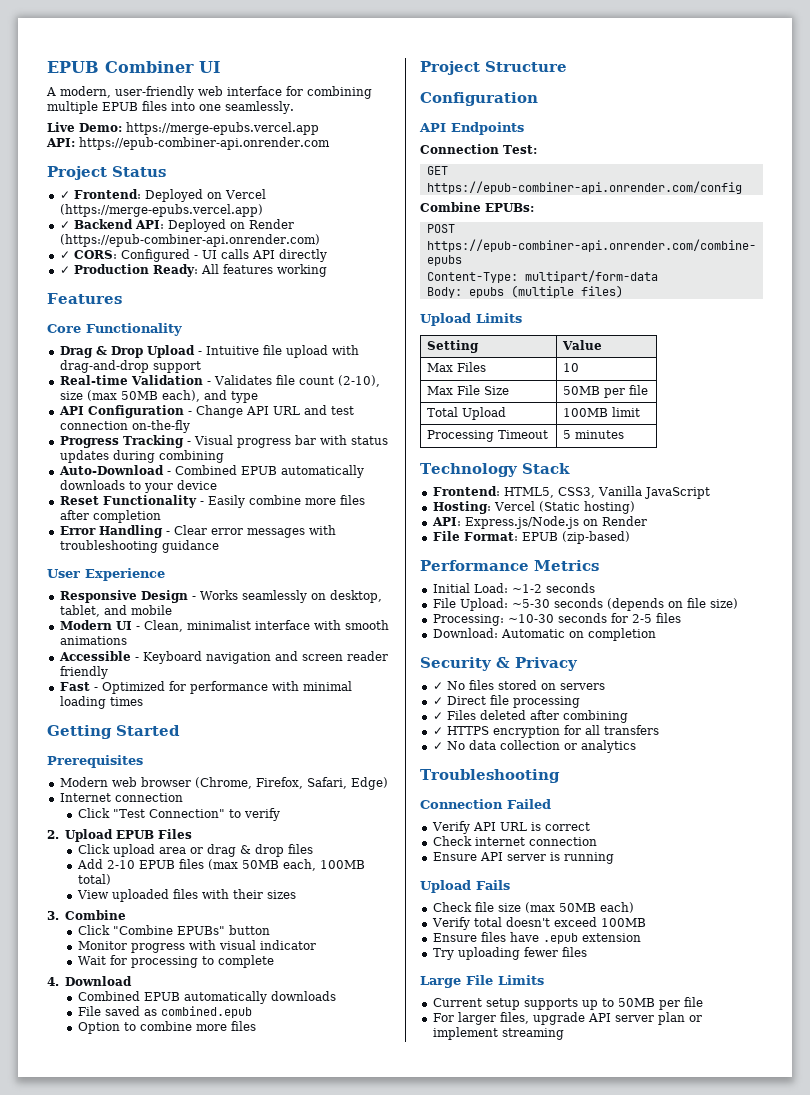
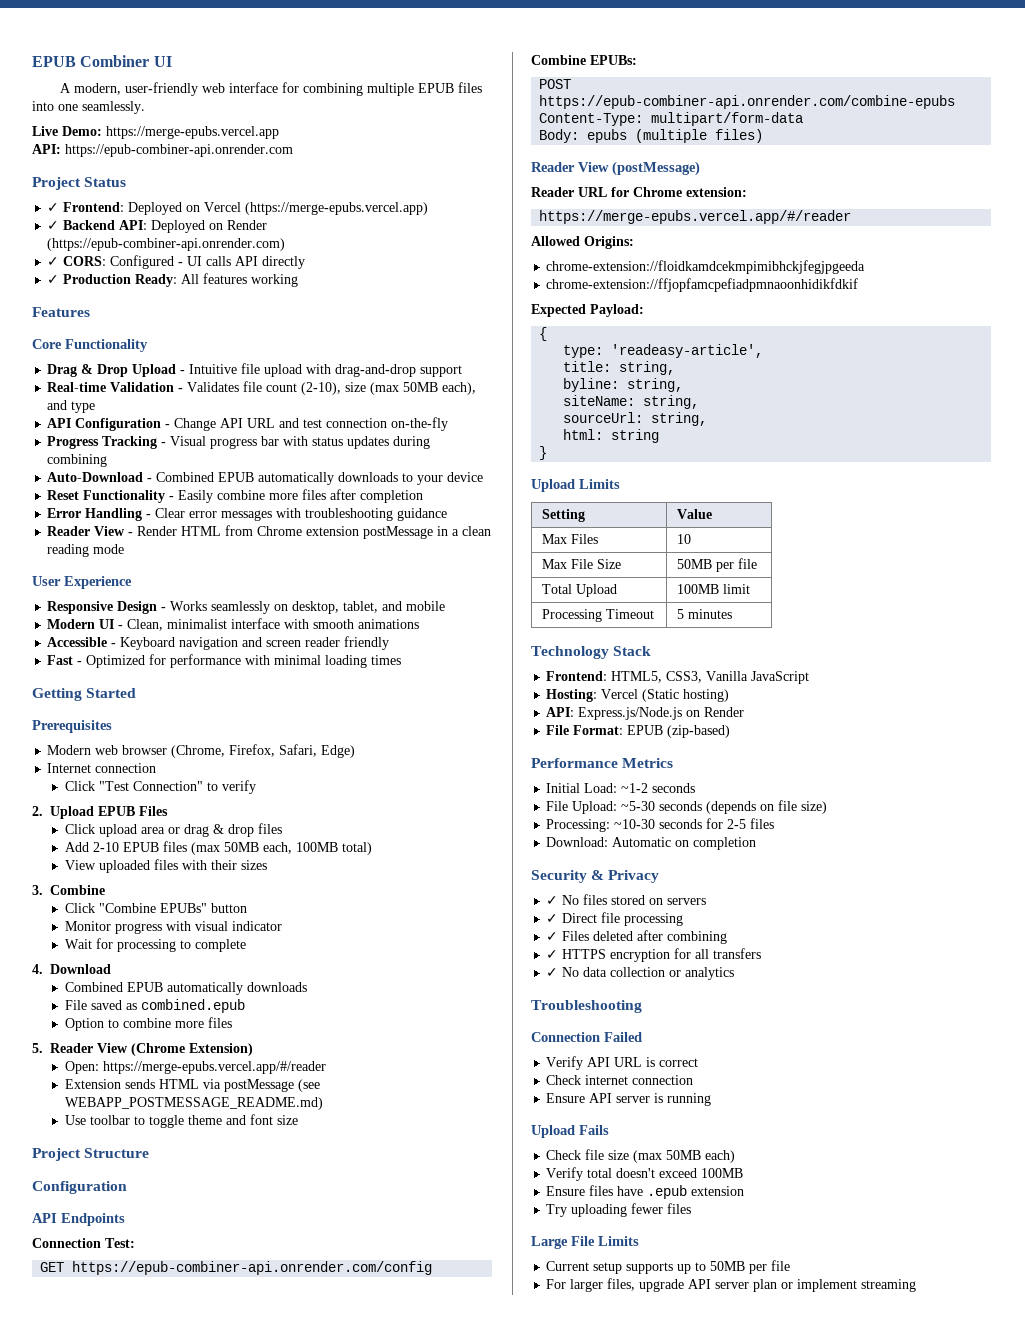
+ Reader View - Render HTML from Chrome extension postMessage in a clean reading mode
+ 5. Reader View (Chrome Extension)
+ Open: https://merge-epubs.vercel.app/#/reader
+ Extension sends HTML via postMessage (see WEBAPP_POSTMESSAGE_README.md)
+ Use toolbar to toggle theme and font size
+ Reader View (postMessage)
+ Reader URL for Chrome extension:
+ https://merge-epubs.vercel.app/#/reader
+ Allowed Origins:
+ chrome-extension://floidkamdcekmpimibhckjfegjpgeeda
+ chrome-extension://ffjopfamcpefiadpmnaoonhidikfdkif
+ Expected Payload:
+ {
+ type: 'readeasy-article',
+ title: string,
+ byline: string,
+ siteName: string,
+ sourceUrl: string,
+ html: string
+ }

